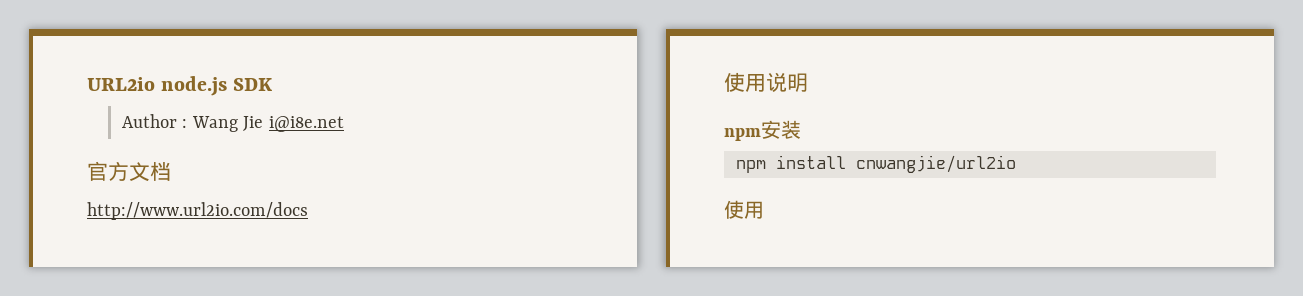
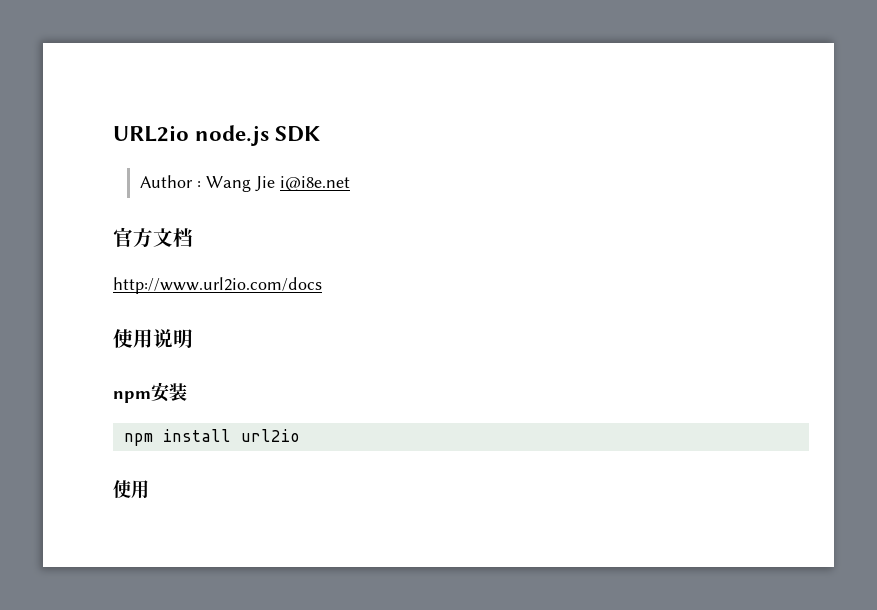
- npm install cnwangjie/url2io
+ npm install url2io

